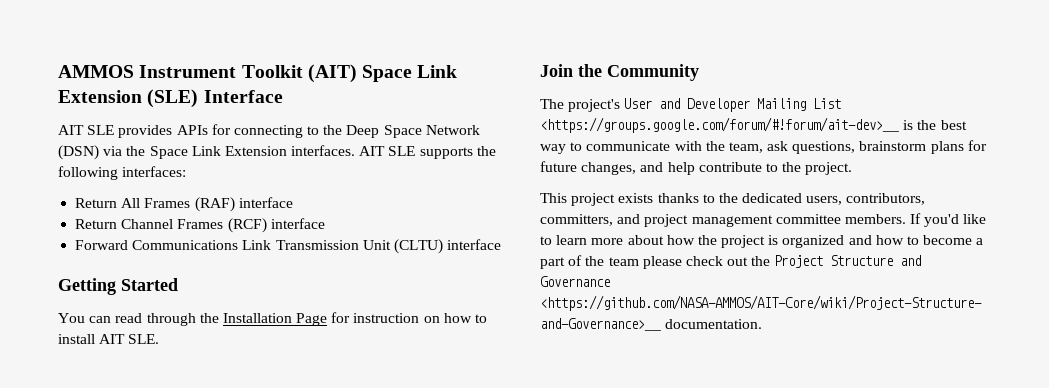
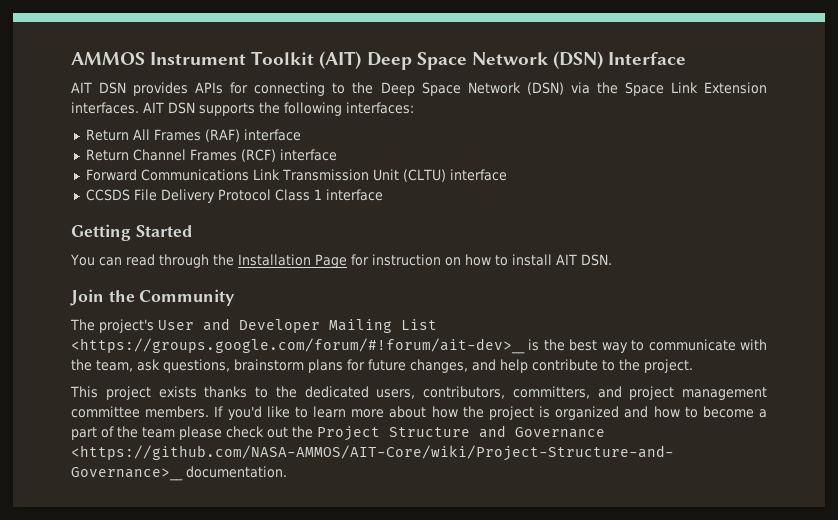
- AMMOS Instrument Toolkit (AIT) Space Link Extension (SLE) Interface
+ AMMOS Instrument Toolkit (AIT) Deep Space Network (DSN) Interface
- AIT SLE provides APIs for connecting to the Deep Space Network (DSN) via the Space Link Extension interfaces.
+ AIT DSN provides APIs for connecting to the Deep Space Network (DSN) via the Space Link Extension interfaces.
- AIT SLE supports the following interfaces:
+ AIT DSN supports the following interfaces:
+ CCSDS File Delivery Protocol Class 1 interface
- You can read through the Installation Page for instruction on how to install AIT SLE.
+ You can read through the Installation Page for instruction on how to install AIT DSN.

